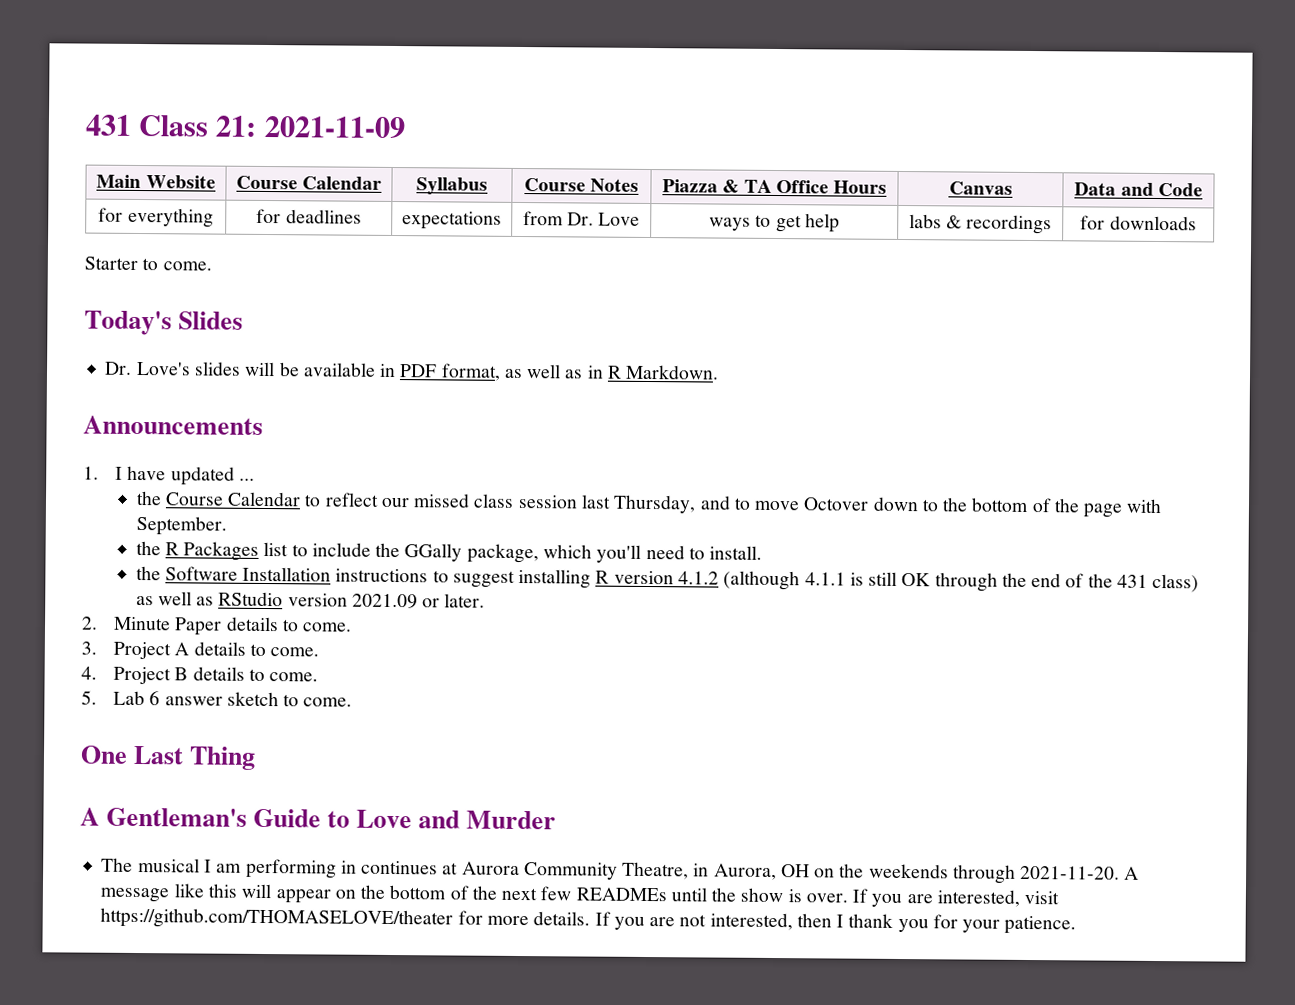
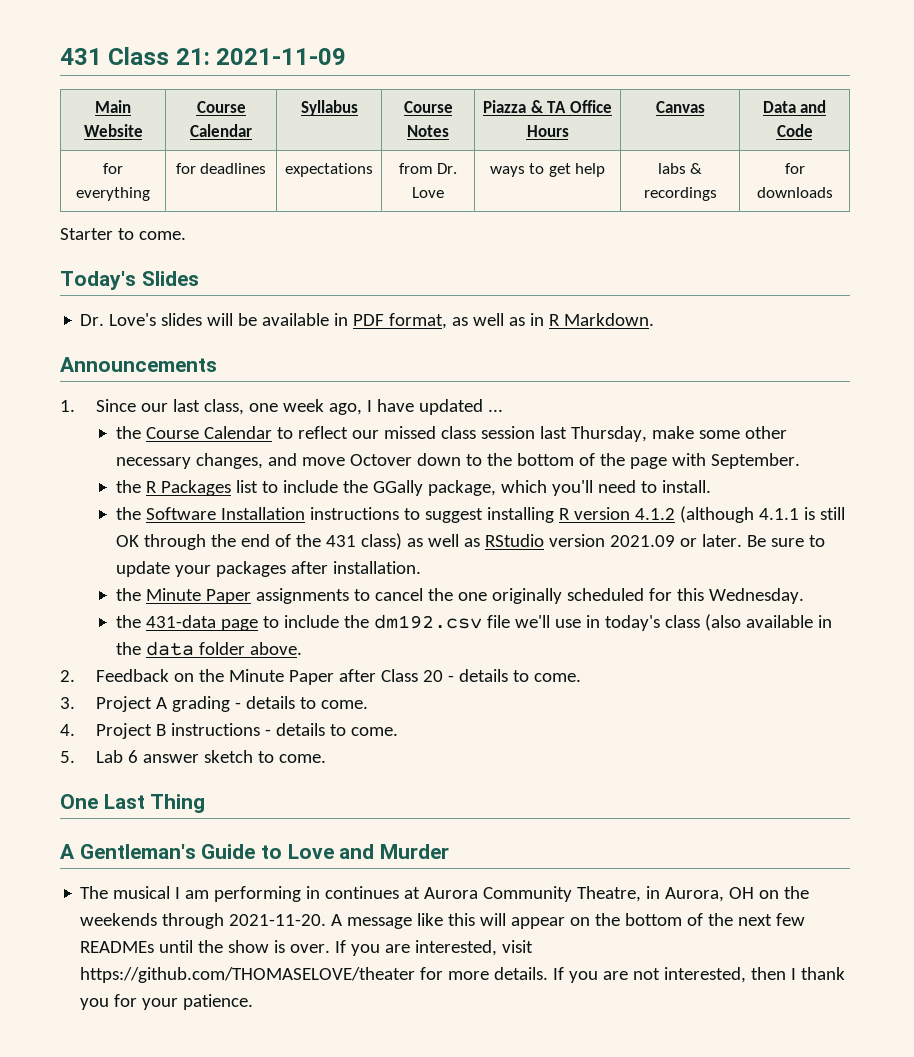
- 1. I have updated ...
+ 1. Since our last class, one week ago, I have updated ...
- the Course Calendar to reflect our missed class session last Thursday, and to move Octover down to the bottom of the page with September.
+ the Course Calendar to reflect our missed class session last Thursday, make some other necessary changes, and move Octover down to the bottom of the page with September.
- the Software Installation instructions to suggest installing R version 4.1.2 (although 4.1.1 is still OK through the end of the 431 class) as well as RStudio version 2021.09 or later.
- 2. Minute Paper details to come.
+ the Software Installation instructions to suggest installing R version 4.1.2 (although 4.1.1 is still OK through the end of the 431 class) as well as RStudio version 2021.09 or later. Be sure to update your packages after installation.
+ the Minute Paper assignments to cancel the one originally scheduled for this Wednesday.
+ the 431-data page to include the dm192.csv file we'll use in today's class (also available in the data folder above.
+ 2. Feedback on the Minute Paper after Class 20 - details to come.
- 3. Project A details to come.
+ 3. Project A grading - details to come.
- 4. Project B details to come.
+ 4. Project B instructions - details to come.

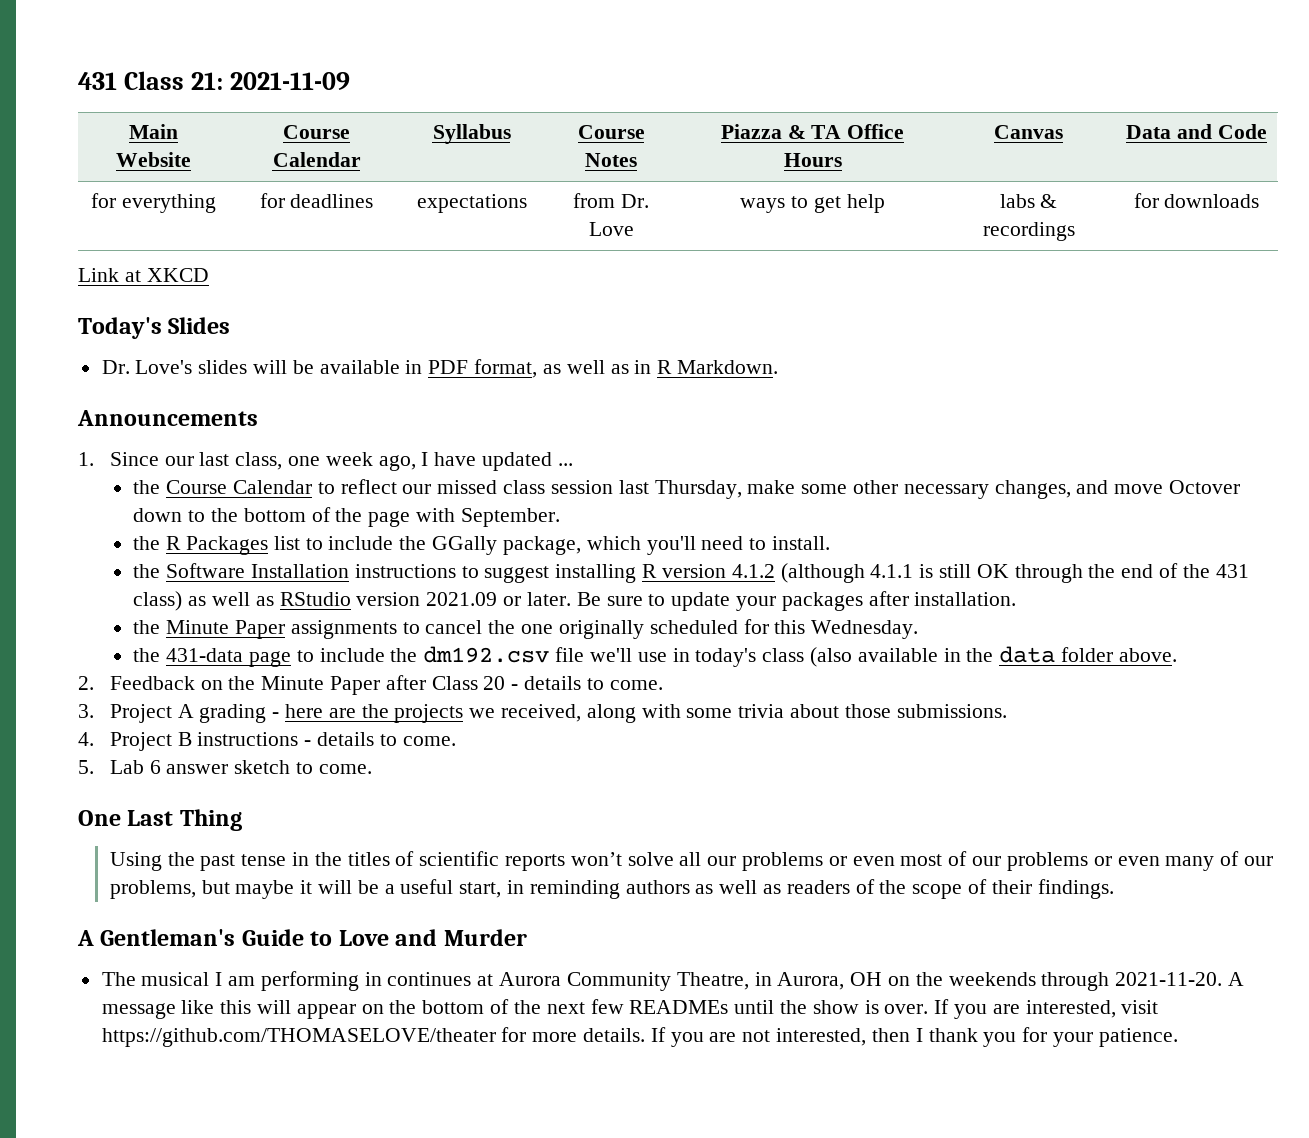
- Starter to come.
+ Link at XKCD
- 3. Project A grading - details to come.
+ 3. Project A grading - here are the projects we received, along with some trivia about those submissions.
+ Using the past tense in the titles of scientific reports won’t solve all our problems or even most of our problems or even many of our problems, but maybe it will be a useful start, in reminding authors as well as readers of the scope of their findings.

